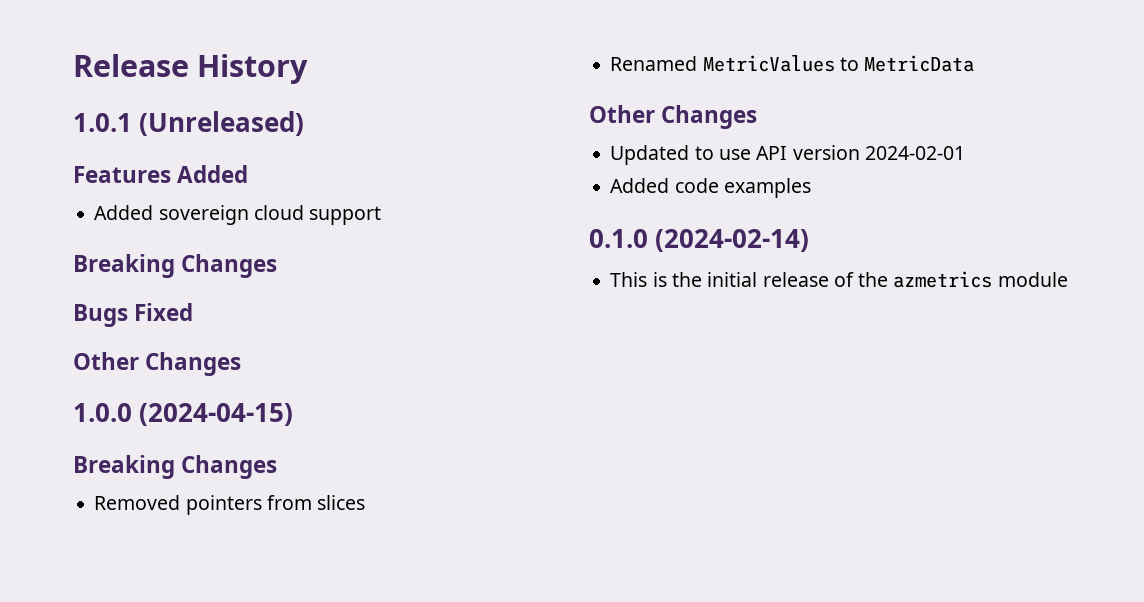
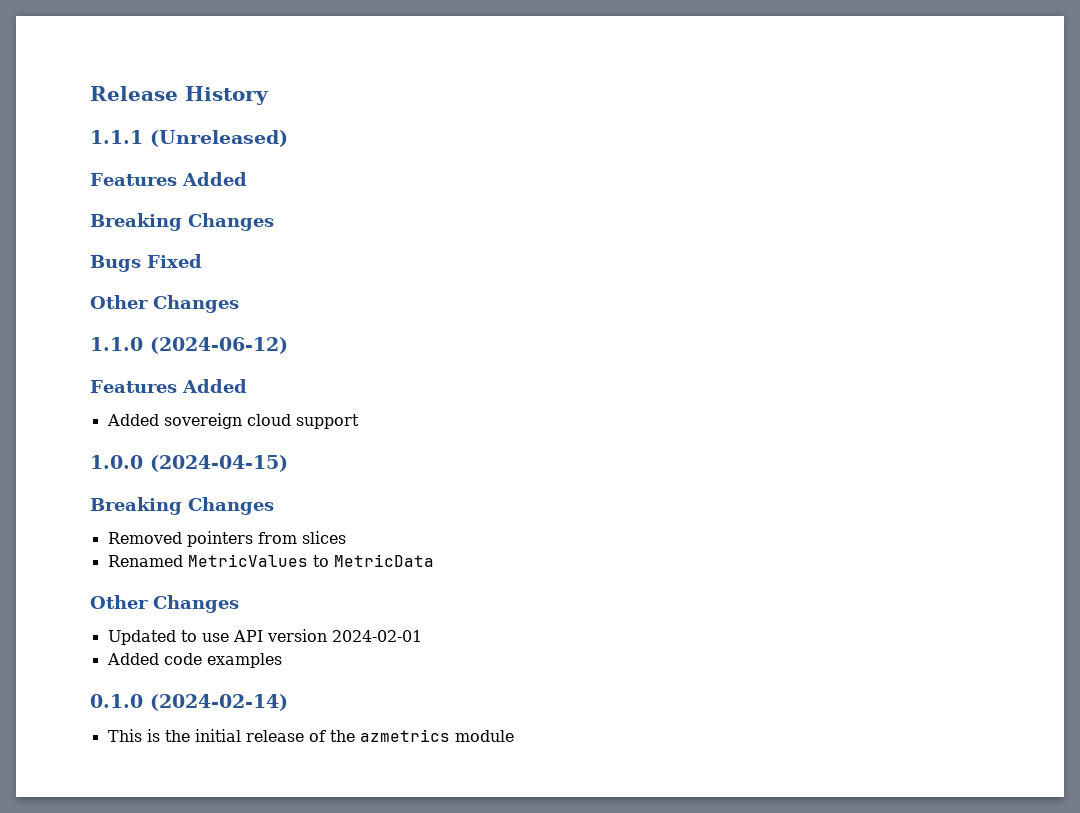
- 1.0.1 (Unreleased)
+ 1.1.1 (Unreleased)
- Added sovereign cloud support
+ 1.1.0 (2024-06-12)
+ Features Added
+ Added sovereign cloud support

